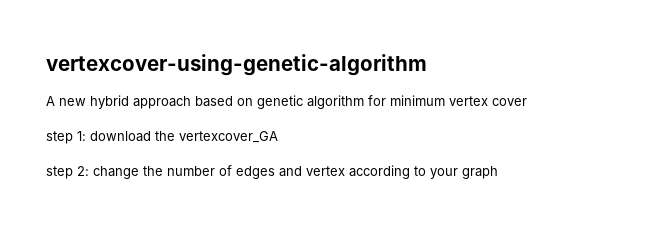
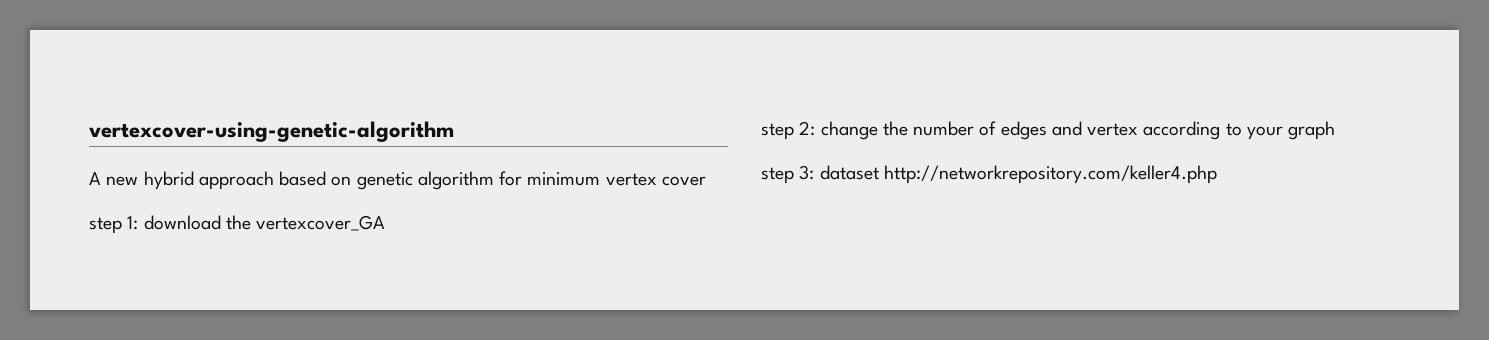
+ step 3: dataset http://networkrepository.com/keller4.php

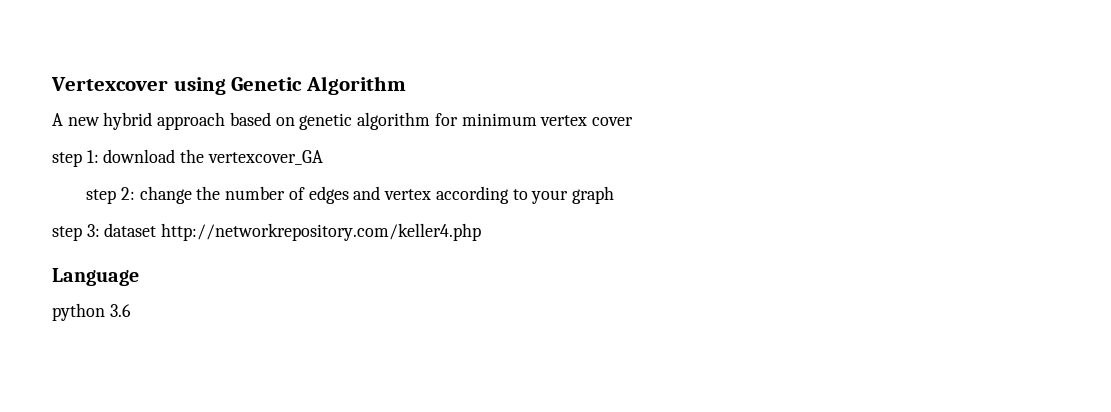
- vertexcover-using-genetic-algorithm
+ Vertexcover using Genetic Algorithm
+ Language
+ python 3.6

